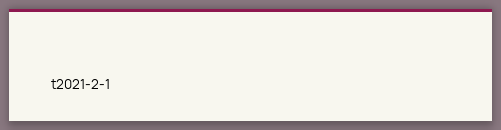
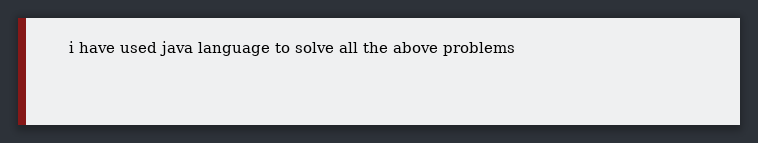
- t2021-2-1
+ i have used java language to solve all the above problems

